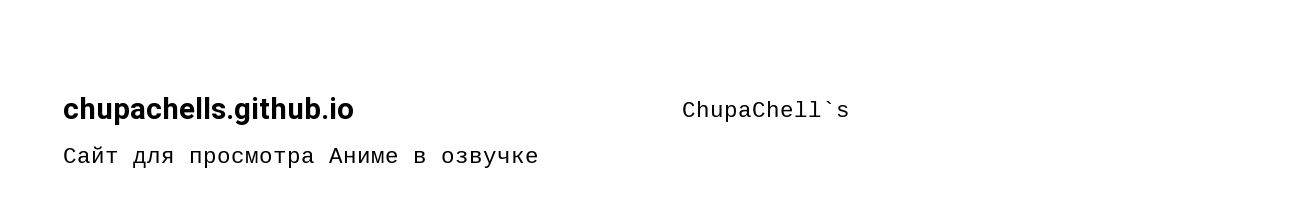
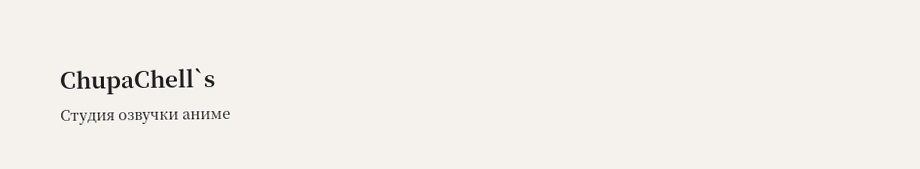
- chupachells.github.io
- Сайт для просмотра Аниме в озвучке ChupaChell`s
+ ChupaChell`s
+ Студия озвучки аниме

